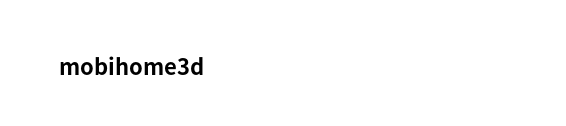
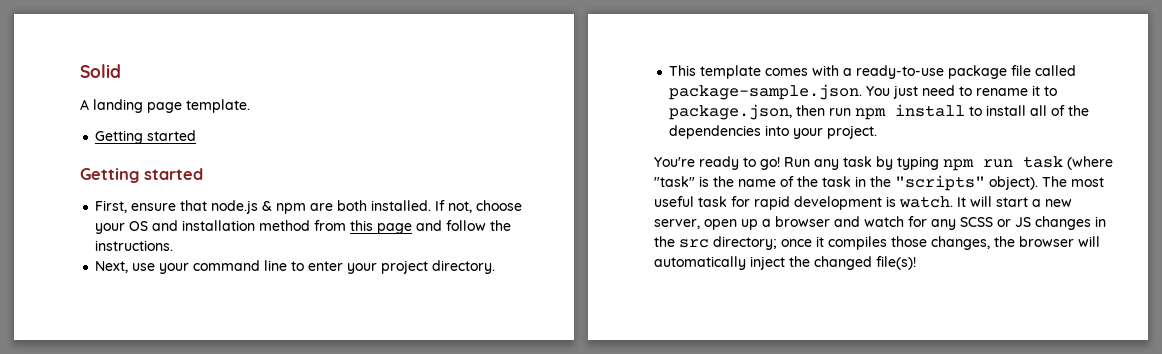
- mobihome3d
+ Solid
+ A landing page template.
+ Getting started
+ Getting started
+ First, ensure that node.js & npm are both installed. If not, choose your OS and installation method from this page and follow the instructions.
+ Next, use your command line to enter your project directory.
+ This template comes with a ready-to-use package file called package-sample.json. You just need to rename it to package.json, then run npm install to install all of the dependencies into your project.
+ You're ready to go! Run any task by typing npm run task (where "task" is the name of the task in the "scripts" object). The most useful task for rapid development is watch. It will start a new server, open up a browser and watch for any SCSS or JS changes in the src directory; once it compiles those changes, the browser will automatically inject the changed file(s)!

